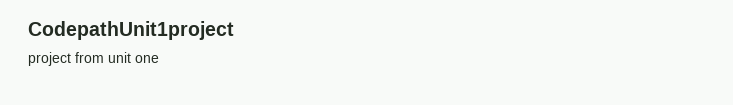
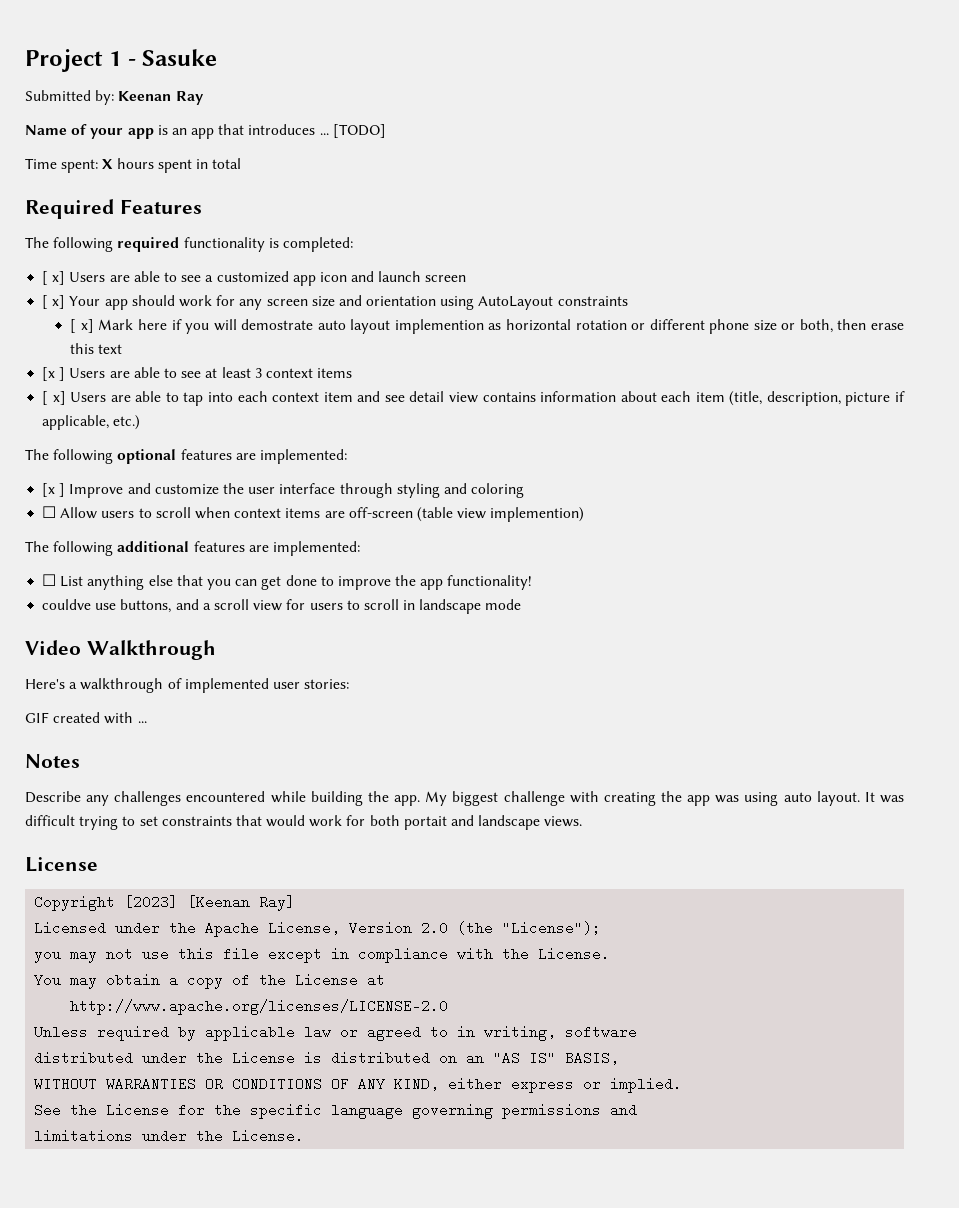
- CodepathUnit1project
- project from unit one
+ Project 1 - Sasuke
+ Submitted by: Keenan Ray
+ Name of your app is an app that introduces ... [TODO]
+ Time spent: X hours spent in total
+ Required Features
+ The following required functionality is completed:
+ [ x] Users are able to see a customized app icon and launch screen
+ [ x] Your app should work for any screen size and orientation using AutoLayout constraints
+ [ x] Mark here if you will demostrate auto layout implemention as horizontal rotation or different phone size or both, then erase this text
+ [x ] Users are able to see at least 3 context items
+ [ x] Users are able to tap into each context item and see detail view contains information about each item (title, description, picture if applicable, etc.)
+ The following optional features are implemented:
+ [x ] Improve and customize the user interface through styling and coloring
+ ☐ Allow users to scroll when context items are off-screen (table view implemention)
+ The following additional features are implemented:
+ ☐ List anything else that you can get done to improve the app functionality!
+ couldve use buttons, and a scroll view for users to scroll in landscape mode
+ Video Walkthrough
+ Here's a walkthrough of implemented user stories:
+ GIF created with ...
+ Notes
+ Describe any challenges encountered while building the app. My biggest challenge with creating the app was using auto layout. It was difficult trying to set constraints that would work for both portait and landscape views.
+ License
+ Copyright [2023] [Keenan Ray]
+ Licensed under the Apache License, Version 2.0 (the "License");
+ you may not use this file except in compliance with the License.
+ You may obtain a copy of the License at
+ http://www.apache.org/licenses/LICENSE-2.0
+ Unless required by applicable law or agreed to in writing, software
+ distributed under the License is distributed on an "AS IS" BASIS,
+ WITHOUT WARRANTIES OR CONDITIONS OF ANY KIND, either express or implied.
+ See the License for the specific language governing permissions and
+ limitations under the License.

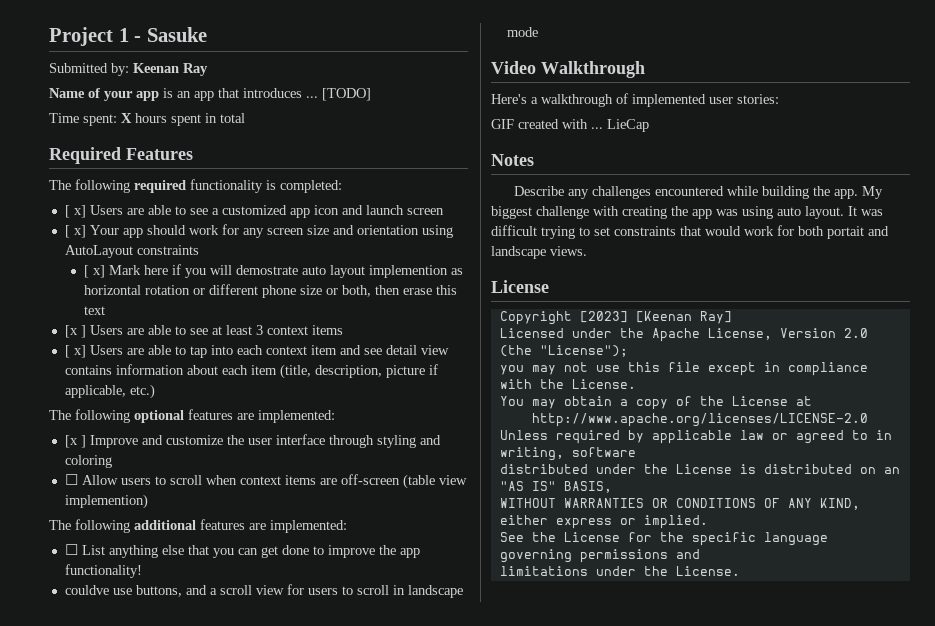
+ LieCap

